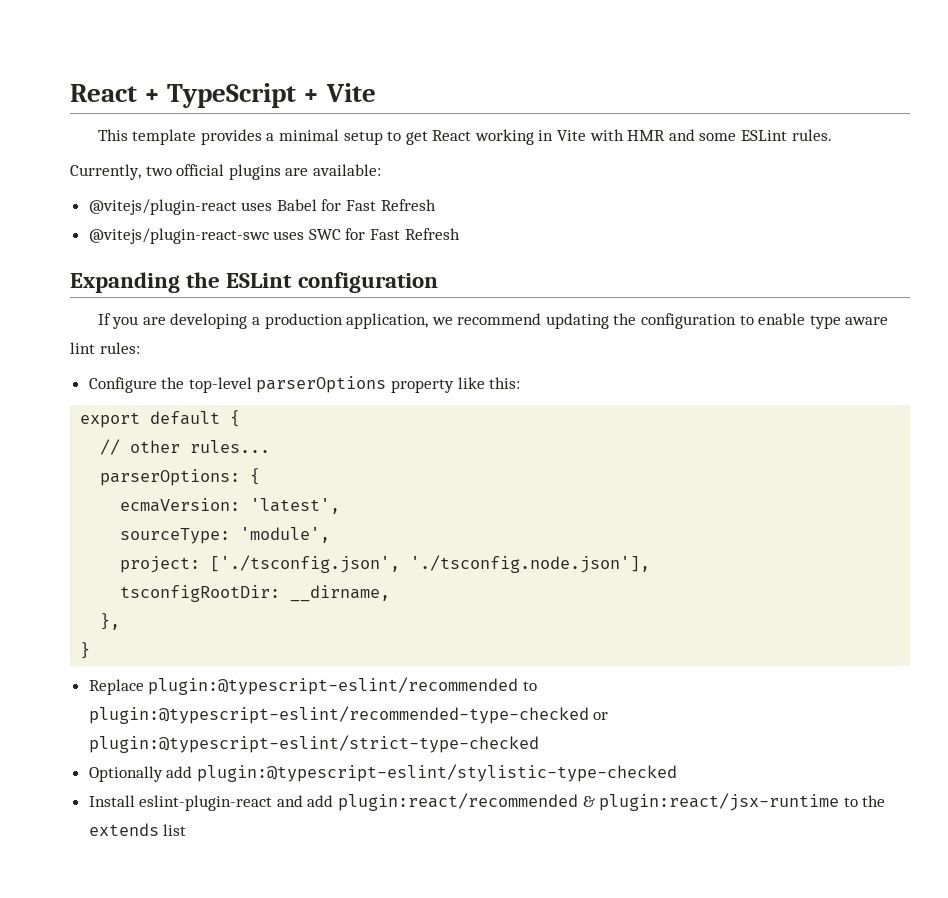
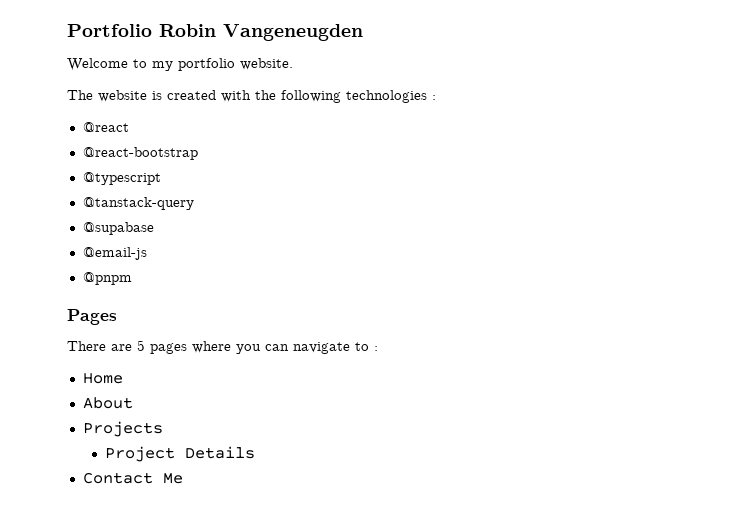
- React + TypeScript + Vite
- This template provides a minimal setup to get React working in Vite with HMR and some ESLint rules.
- Currently, two official plugins are available:
- @vitejs/plugin-react uses Babel for Fast Refresh
- @vitejs/plugin-react-swc uses SWC for Fast Refresh
- Expanding the ESLint configuration
- If you are developing a production application, we recommend updating the configuration to enable type aware lint rules:
- Configure the top-level parserOptions property like this:
- export default {
- // other rules...
- parserOptions: {
- ecmaVersion: 'latest',
- sourceType: 'module',
- project: ['./tsconfig.json', './tsconfig.node.json'],
- tsconfigRootDir: __dirname,
- },
- }
- Replace plugin:@typescript-eslint/recommended to plugin:@typescript-eslint/recommended-type-checked or plugin:@typescript-eslint/strict-type-checked
- Optionally add plugin:@typescript-eslint/stylistic-type-checked
- Install eslint-plugin-react and add plugin:react/recommended & plugin:react/jsx-runtime to the extends list
+ Portfolio Robin Vangeneugden
+ Welcome to my portfolio website.
+ The website is created with the following technologies :
+ @react
+ @react-bootstrap
+ @typescript
+ @tanstack-query
+ @supabase
+ @email-js
+ @pnpm
+ Pages
+ There are 5 pages where you can navigate to :
+ Home
+ About
+ Projects
+ Project Details
+ Contact Me

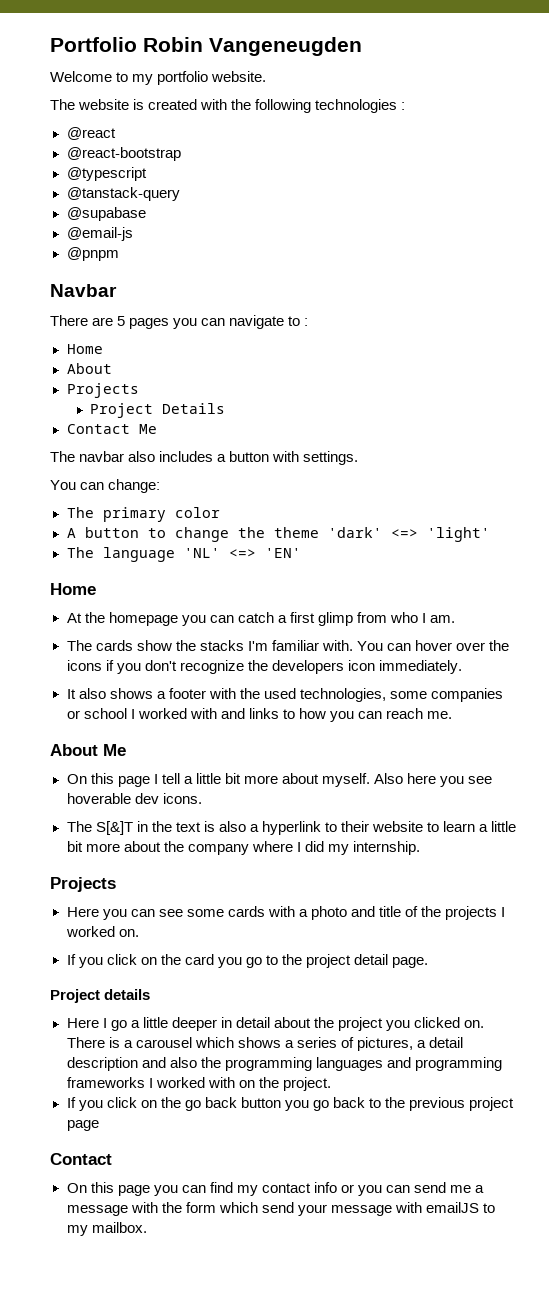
- Pages
+ Navbar
- There are 5 pages where you can navigate to :
+ There are 5 pages you can navigate to :
+ The navbar also includes a button with settings.
+ You can change:
+ The primary color
+ A button to change the theme 'dark' <=> 'light'
+ The language 'NL' <=> 'EN'
+ Home
+ At the homepage you can catch a first glimp from who I am.
+ The cards show the stacks I'm familiar with. You can hover over the icons if you don't recognize the developers icon immediately.
+ It also shows a footer with the used technologies, some companies or school I worked with and links to how you can reach me.
+ About Me
+ On this page I tell a little bit more about myself. Also here you see hoverable dev icons.
+ The S[&]T in the text is also a hyperlink to their website to learn a little bit more about the company where I did my internship.
+ Projects
+ Here you can see some cards with a photo and title of the projects I worked on.
+ If you click on the card you go to the project detail page.
+ Project details
+ Here I go a little deeper in detail about the project you clicked on. There is a carousel which shows a series of pictures, a detail description and also the programming languages and programming frameworks I worked with on the project.
+ If you click on the go back button you go back to the previous project page
+ Contact
+ On this page you can find my contact info or you can send me a message with the form which send your message with emailJS to my mailbox.

